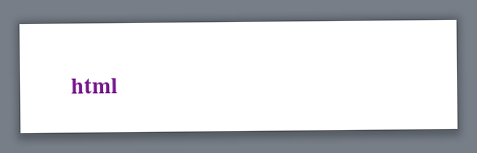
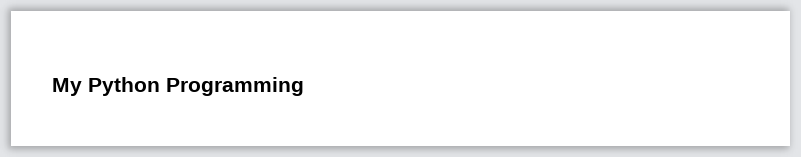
- html
+ My Python Programming

